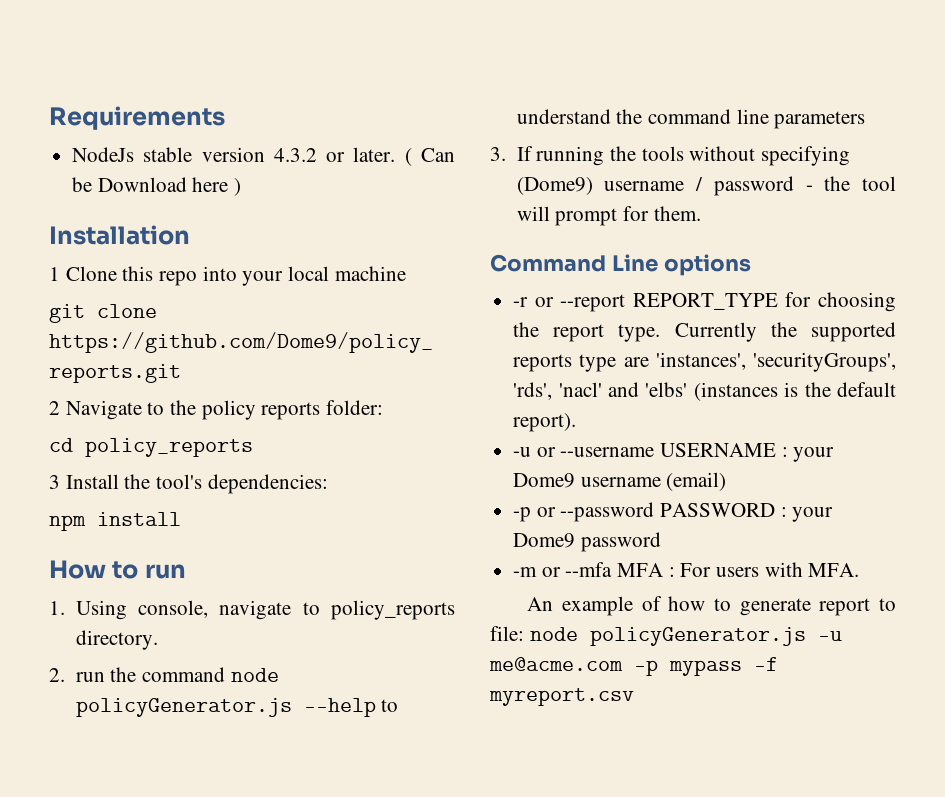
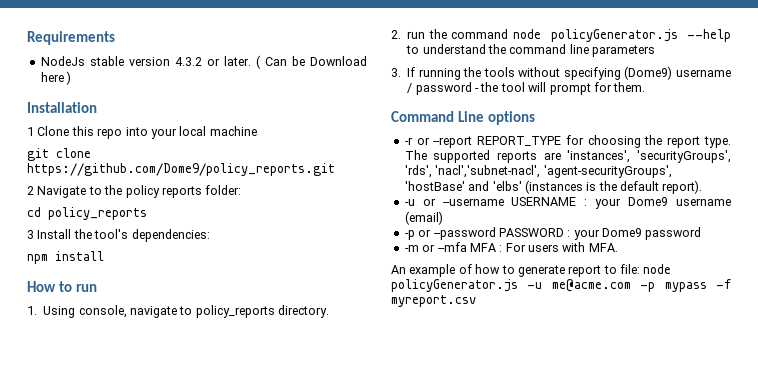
- Currently the supported reports type are 'instances', 'securityGroups', 'rds', 'nacl' and 'elbs' (instances is the default report).
+ The supported reports are 'instances', 'securityGroups', 'rds', 'nacl','subnet-nacl', 'agent-securityGroups', 'hostBase' and 'elbs' (instances is the default report).

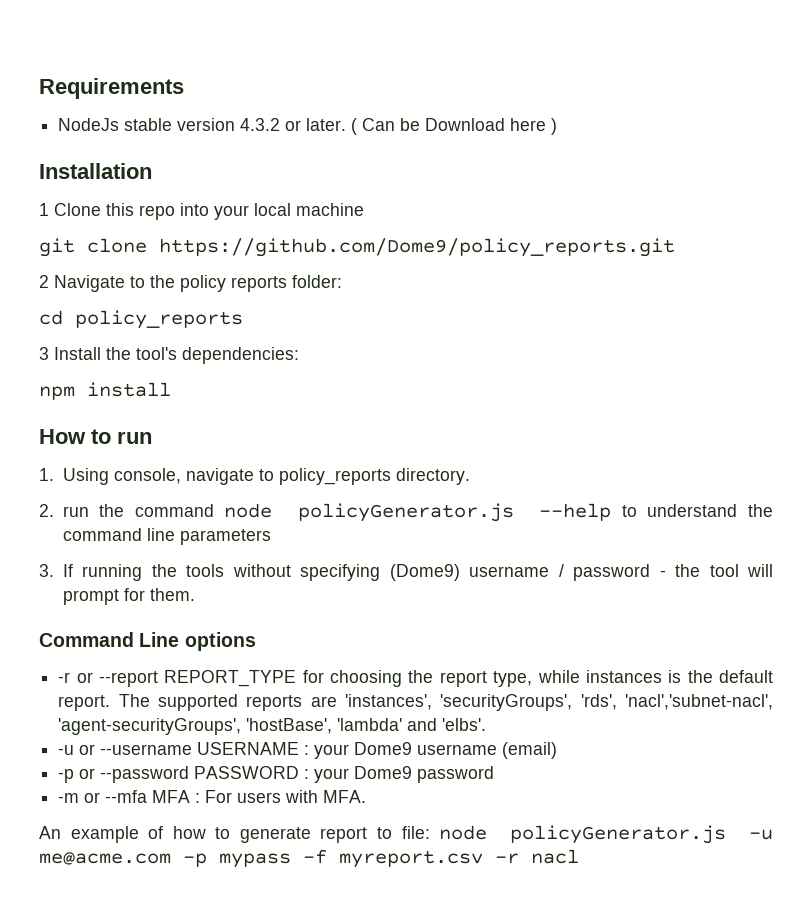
- -r or --report REPORT_TYPE for choosing the report type.
+ -r or --report REPORT_TYPE for choosing the report type, while instances is the default report.
- The supported reports are 'instances', 'securityGroups', 'rds', 'nacl','subnet-nacl', 'agent-securityGroups', 'hostBase' and 'elbs' (instances is the default report).
+ The supported reports are 'instances', 'securityGroups', 'rds', 'nacl','subnet-nacl', 'agent-securityGroups', 'hostBase', 'lambda' and 'elbs'.
- An example of how to generate report to file: node policyGenerator.js -u me@acme.com -p mypass -f myreport.csv
+ An example of how to generate report to file: node policyGenerator.js -u me@acme.com -p mypass -f myreport.csv -r nacl

